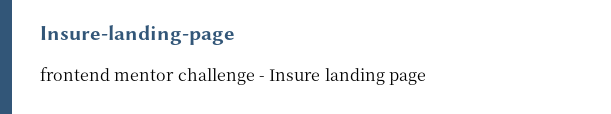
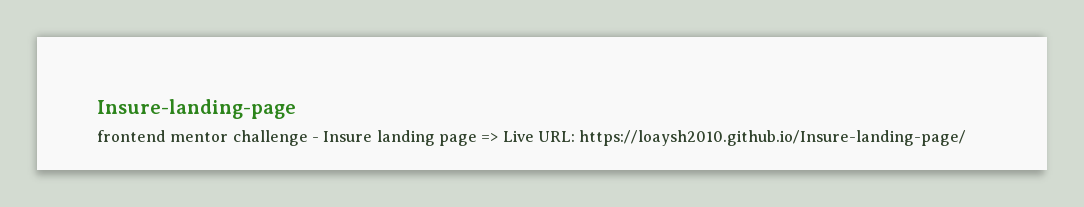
- frontend mentor challenge - Insure landing page
+ frontend mentor challenge - Insure landing page => Live URL: https://loaysh2010.github.io/Insure-landing-page/

